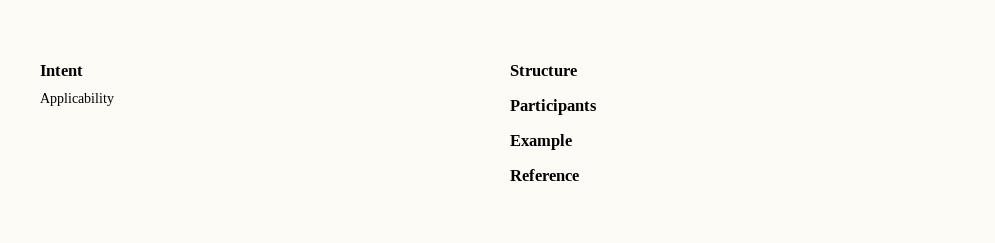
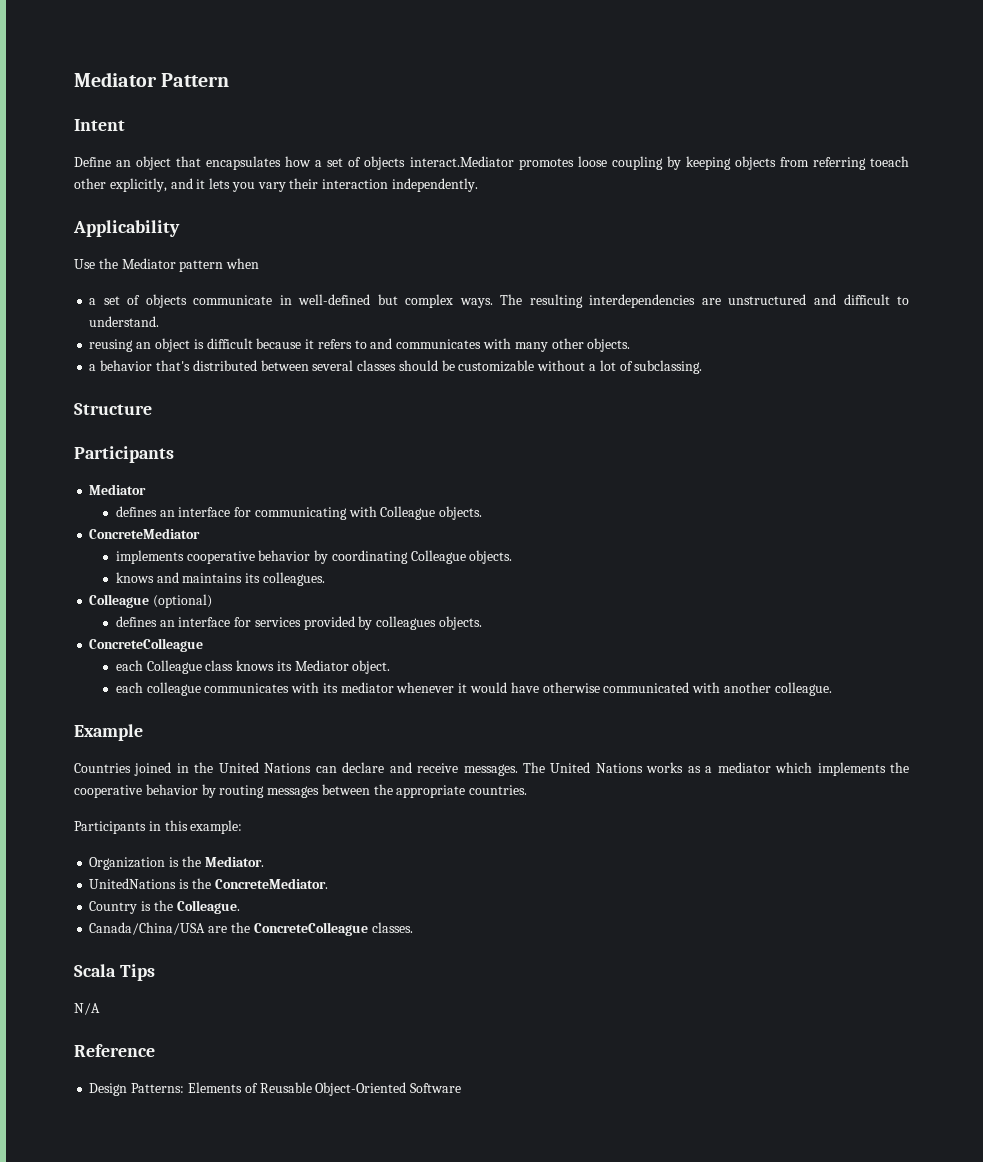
+ Mediator Pattern
+ Define an object that encapsulates how a set of objects interact.Mediator promotes loose coupling by keeping objects from referring toeach other explicitly, and it lets you vary their interaction independently.
  Applicability
+ Use the Mediator pattern when
+ a set of objects communicate in well-defined but complex ways. The resulting interdependencies are unstructured and difficult to understand.
+ reusing an object is difficult because it refers to and communicates with many other objects.
+ a behavior that's distributed between several classes should be customizable without a lot of subclassing.
  Structure
  Participants
+ Mediator
+ defines an interface for communicating with Colleague objects.
+ ConcreteMediator
+ implements cooperative behavior by coordinating Colleague objects.
+ knows and maintains its colleagues.
+ Colleague (optional)
+ defines an interface for services provided by colleagues objects.
+ ConcreteColleague
+ each Colleague class knows its Mediator object.
+ each colleague communicates with its mediator whenever it would have otherwise communicated with another colleague.
  Example
+ Countries joined in the United Nations can declare and receive messages. The United Nations works as a mediator which implements the cooperative behavior by routing messages between the appropriate countries.
+ Participants in this example:
+ Organization is the Mediator.
+ UnitedNations is the ConcreteMediator.
+ Country is the Colleague.
+ Canada/China/USA are the ConcreteColleague classes.
+ Scala Tips
+ N/A
  Reference
+ Design Patterns: Elements of Reusable Object-Oriented Software

